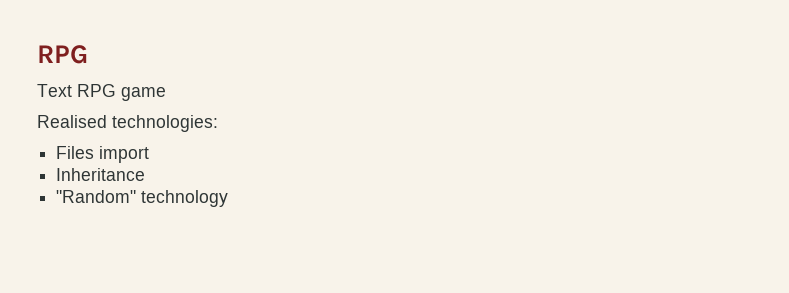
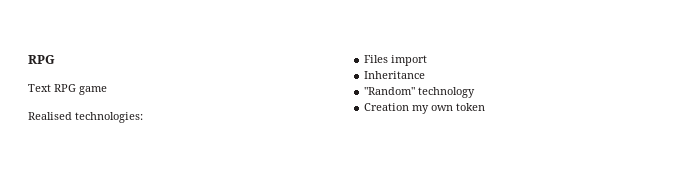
+ Creation my own token

